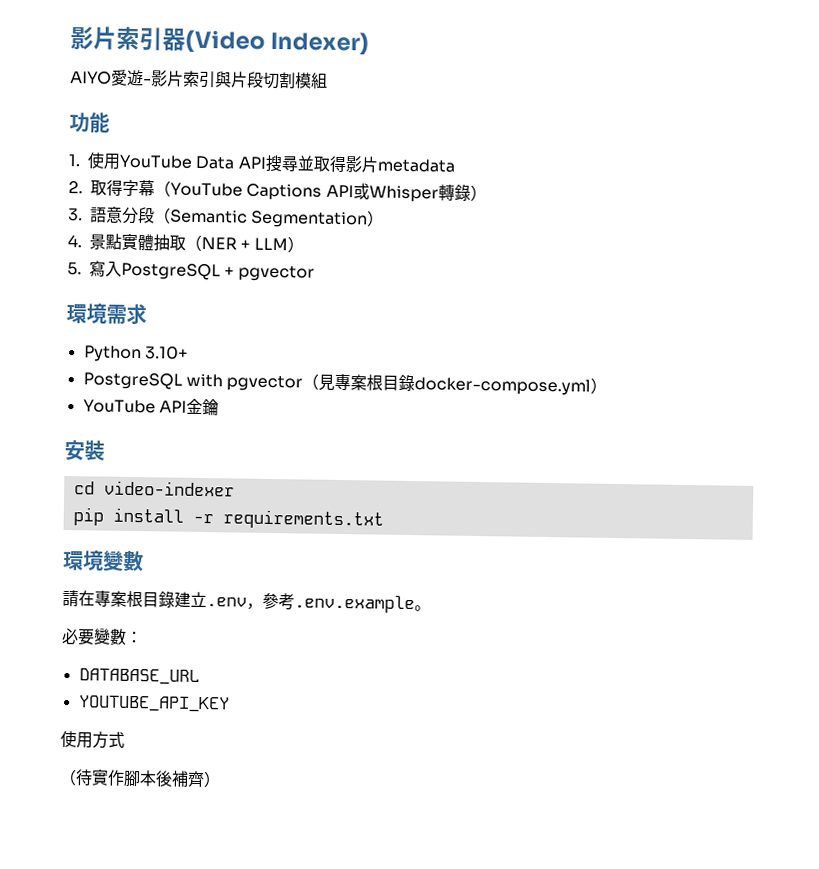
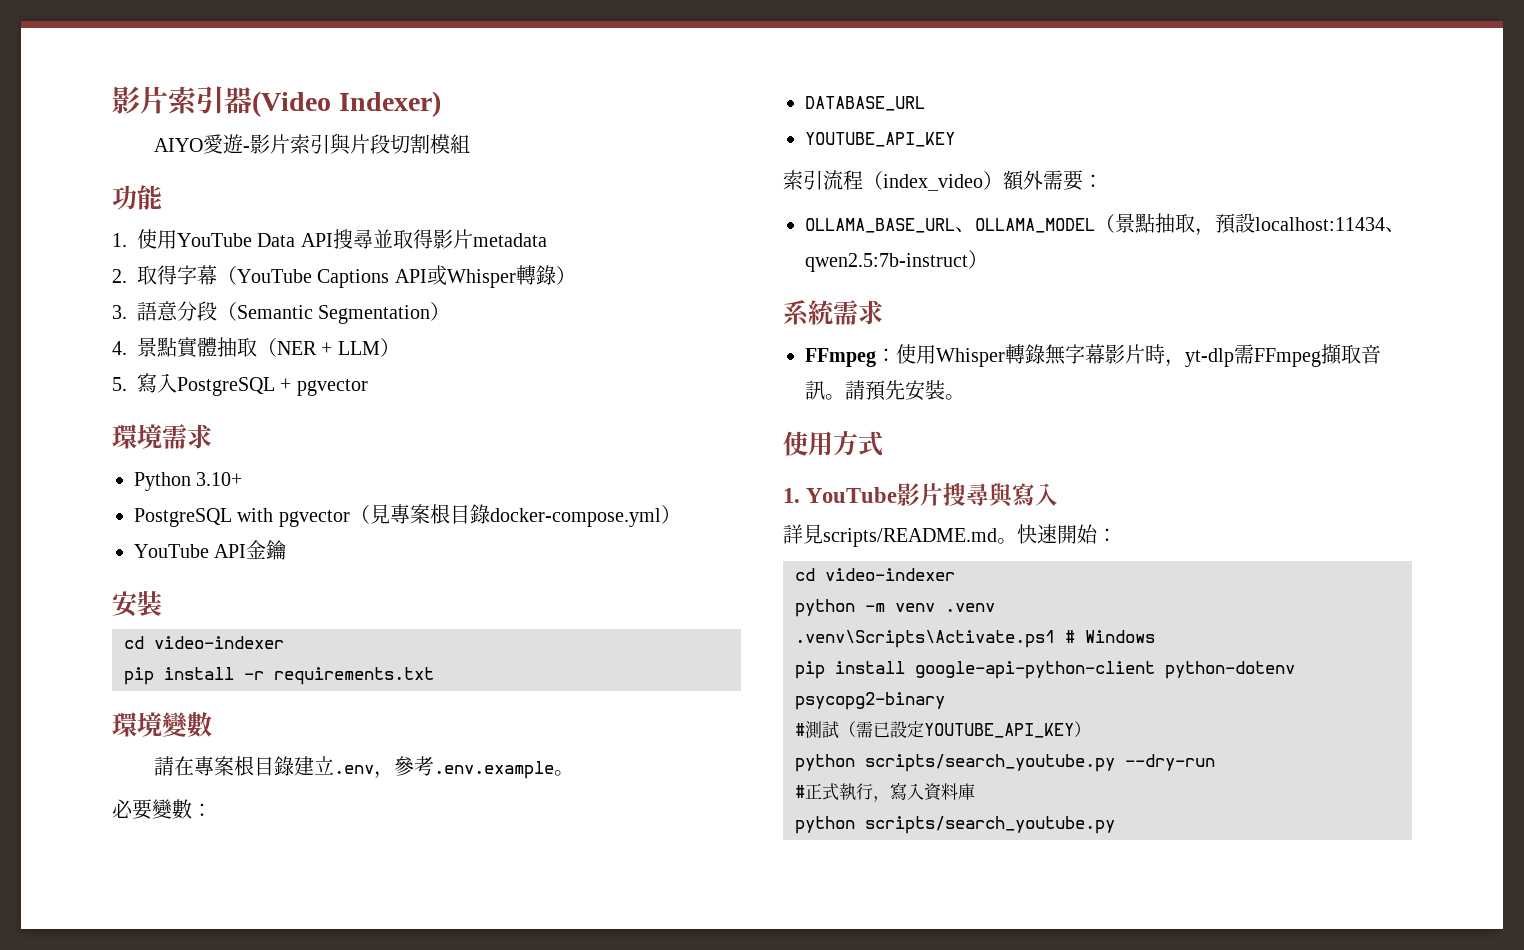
+ 索引流程（index_video）額外需要：
+ OLLAMA_BASE_URL、OLLAMA_MODEL（景點抽取，預設localhost:11434、qwen2.5:7b-instruct）
+ 系統需求
+ FFmpeg：使用Whisper轉錄無字幕影片時，yt-dlp需FFmpeg擷取音訊。請預先安裝。
  使用方式
- （待實作腳本後補齊）
+ 1. YouTube影片搜尋與寫入
+ 詳見scripts/README.md。快速開始：
+ cd video-indexer
+ python -m venv .venv
+ .venv\Scripts\Activate.ps1 # Windows
+ pip install google-api-python-client python-dotenv psycopg2-binary
+ #測試（需已設定YOUTUBE_API_KEY）
+ python scripts/search_youtube.py --dry-run
+ #正式執行，寫入資料庫
+ python scripts/search_youtube.py

